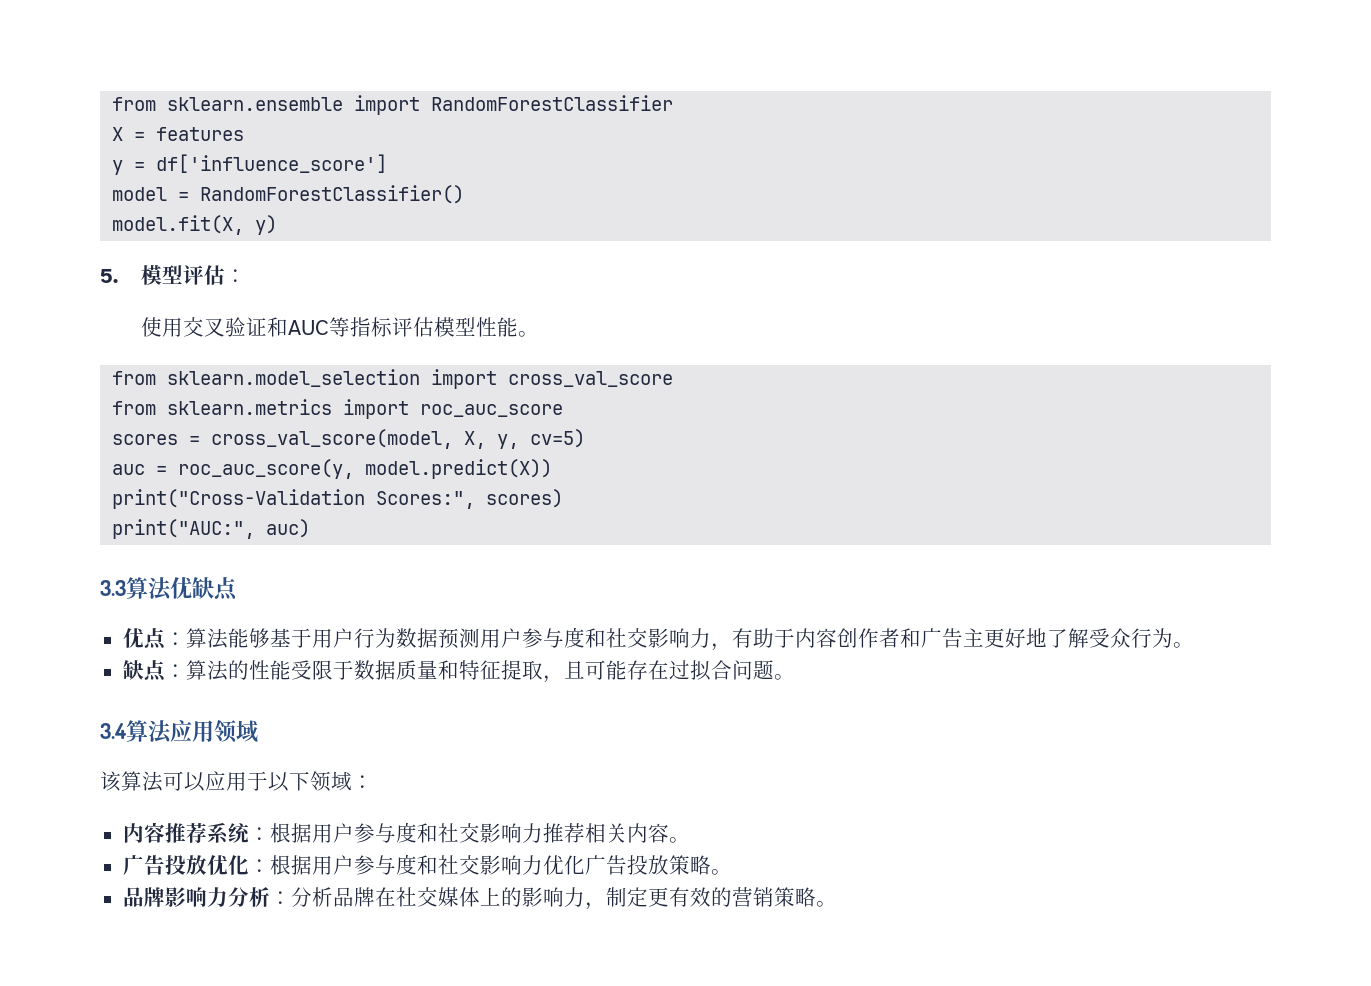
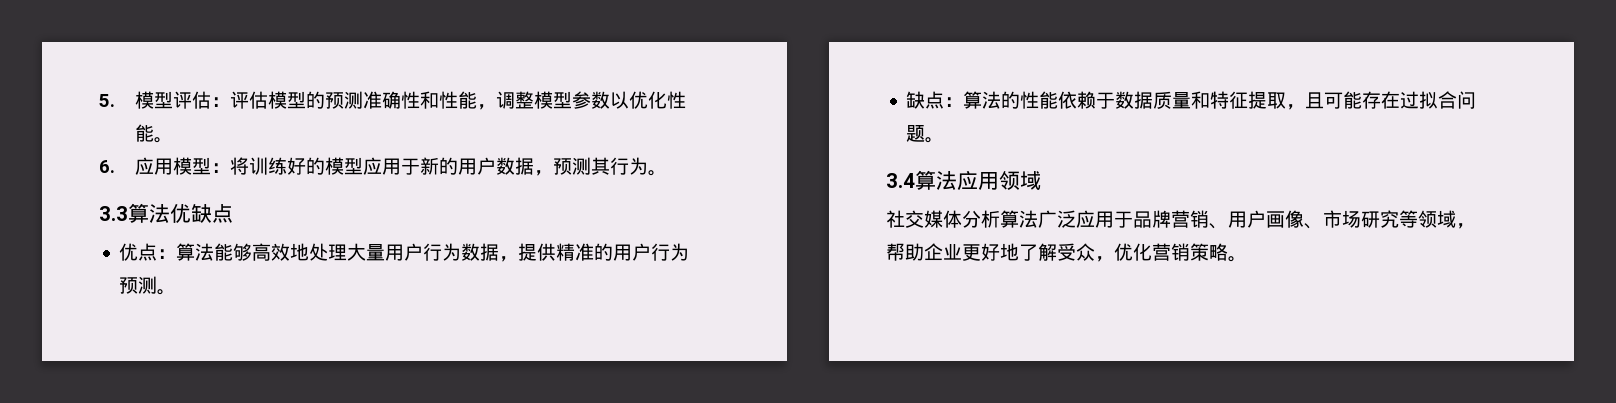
- from sklearn.ensemble import RandomForestClassifier
- X = features
- y = df['influence_score']
- model = RandomForestClassifier()
- model.fit(X, y)
- 5.模型评估：
- 使用交叉验证和AUC等指标评估模型性能。
- from sklearn.model_selection import cross_val_score
- from sklearn.metrics import roc_auc_score
- scores = cross_val_score(model, X, y, cv=5)
- auc = roc_auc_score(y, model.predict(X))
- print("Cross-Validation Scores:", scores)
- print("AUC:", auc)
+ 5.模型评估：评估模型的预测准确性和性能，调整模型参数以优化性能。
+ 6.应用模型：将训练好的模型应用于新的用户数据，预测其行为。
- 优点：算法能够基于用户行为数据预测用户参与度和社交影响力，有助于内容创作者和广告主更好地了解受众行为。
+ 优点：算法能够高效地处理大量用户行为数据，提供精准的用户行为预测。
- 缺点：算法的性能受限于数据质量和特征提取，且可能存在过拟合问题。
+ 缺点：算法的性能依赖于数据质量和特征提取，且可能存在过拟合问题。
- 该算法可以应用于以下领域：
- 内容推荐系统：根据用户参与度和社交影响力推荐相关内容。
- 广告投放优化：根据用户参与度和社交影响力优化广告投放策略。
- 品牌影响力分析：分析品牌在社交媒体上的影响力，制定更有效的营销策略。
+ 社交媒体分析算法广泛应用于品牌营销、用户画像、市场研究等领域，帮助企业更好地了解受众，优化营销策略。

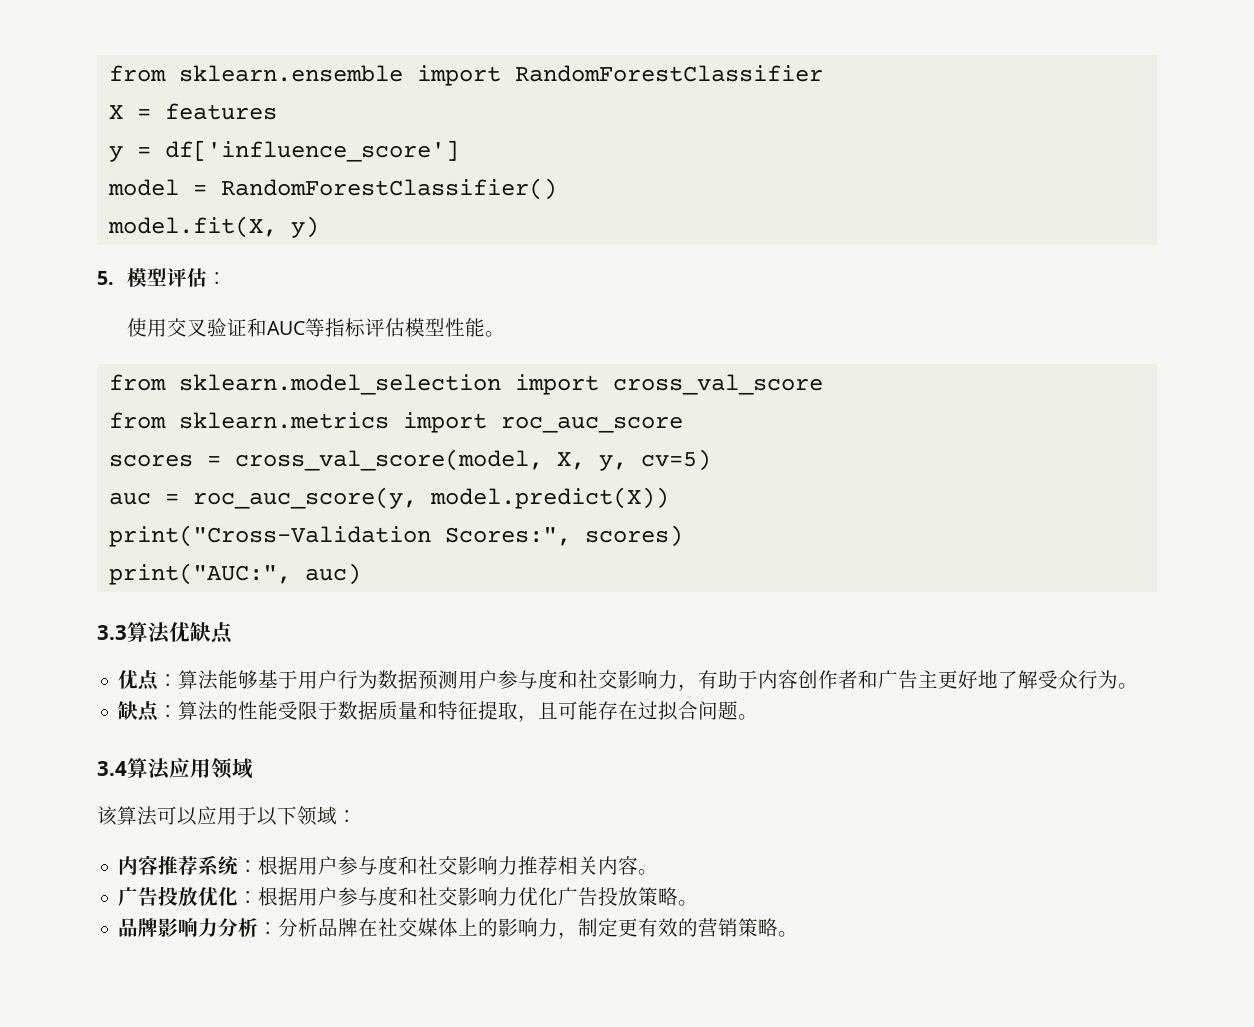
- 5.模型评估：评估模型的预测准确性和性能，调整模型参数以优化性能。
- 6.应用模型：将训练好的模型应用于新的用户数据，预测其行为。
+ from sklearn.ensemble import RandomForestClassifier
+ X = features
+ y = df['influence_score']
+ model = RandomForestClassifier()
+ model.fit(X, y)
+ 5.模型评估：
+ 使用交叉验证和AUC等指标评估模型性能。
+ from sklearn.model_selection import cross_val_score
+ from sklearn.metrics import roc_auc_score
+ scores = cross_val_score(model, X, y, cv=5)
+ auc = roc_auc_score(y, model.predict(X))
+ print("Cross-Validation Scores:", scores)
+ print("AUC:", auc)
- 优点：算法能够高效地处理大量用户行为数据，提供精准的用户行为预测。
+ 优点：算法能够基于用户行为数据预测用户参与度和社交影响力，有助于内容创作者和广告主更好地了解受众行为。
- 缺点：算法的性能依赖于数据质量和特征提取，且可能存在过拟合问题。
+ 缺点：算法的性能受限于数据质量和特征提取，且可能存在过拟合问题。
- 社交媒体分析算法广泛应用于品牌营销、用户画像、市场研究等领域，帮助企业更好地了解受众，优化营销策略。
+ 该算法可以应用于以下领域：
+ 内容推荐系统：根据用户参与度和社交影响力推荐相关内容。
+ 广告投放优化：根据用户参与度和社交影响力优化广告投放策略。
+ 品牌影响力分析：分析品牌在社交媒体上的影响力，制定更有效的营销策略。

